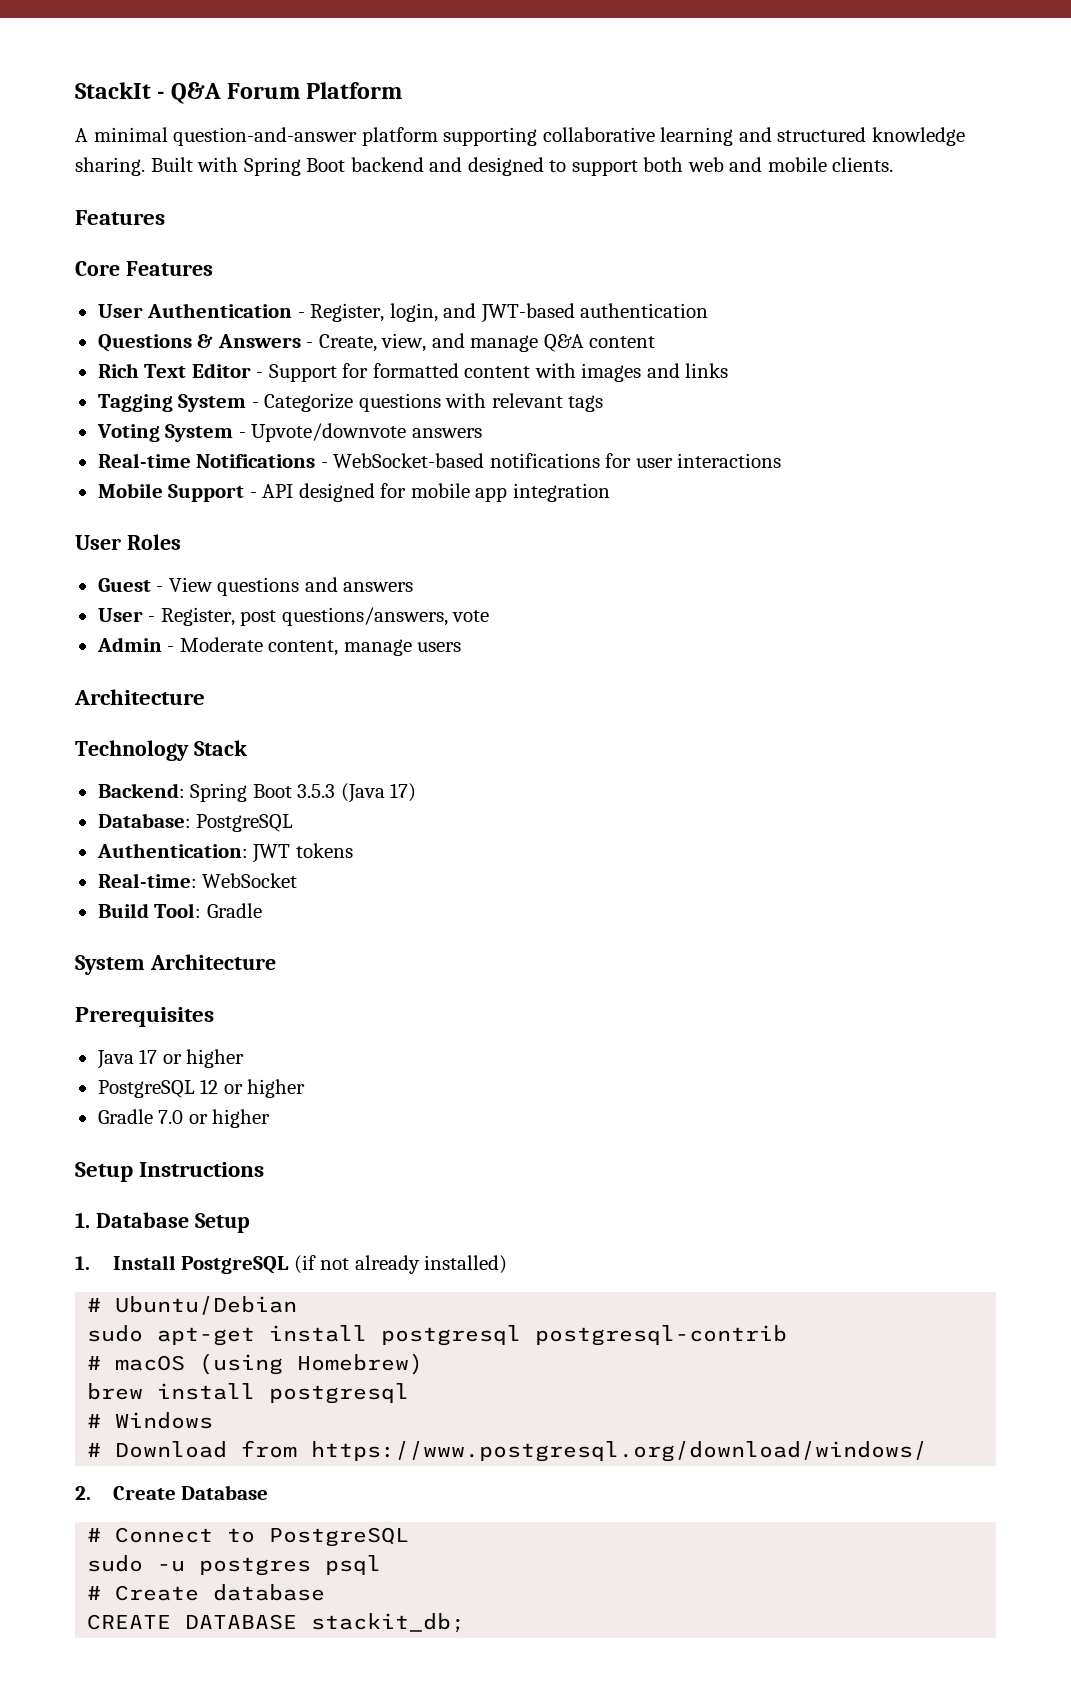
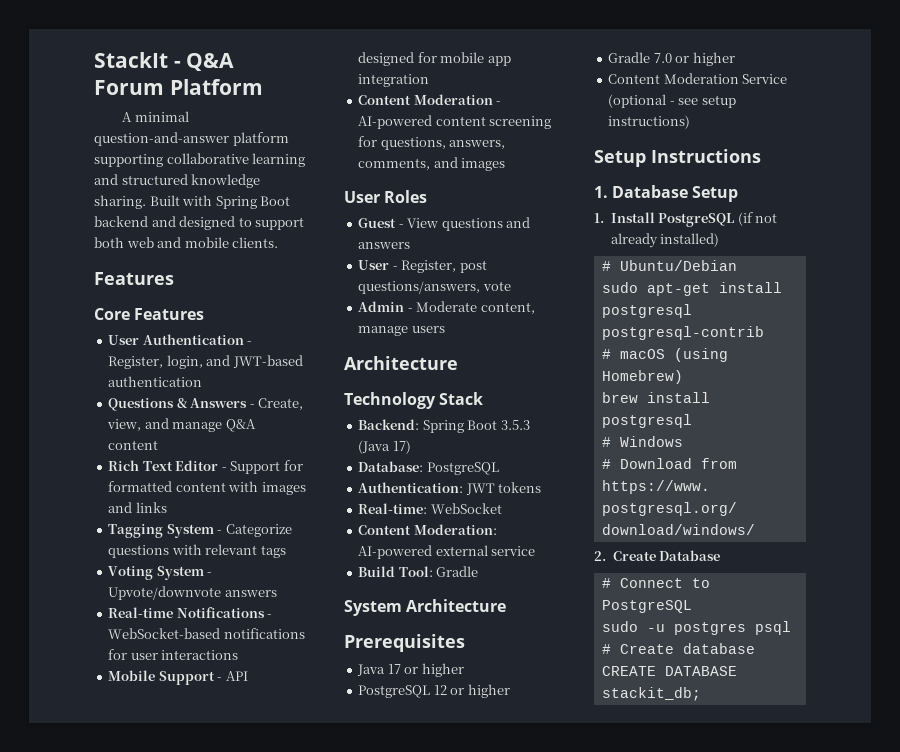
+ Content Moderation - AI-powered content screening for questions, answers, comments, and images
+ Content Moderation: AI-powered external service
+ Content Moderation Service (optional - see setup instructions)

